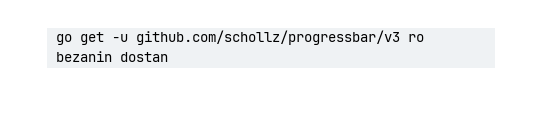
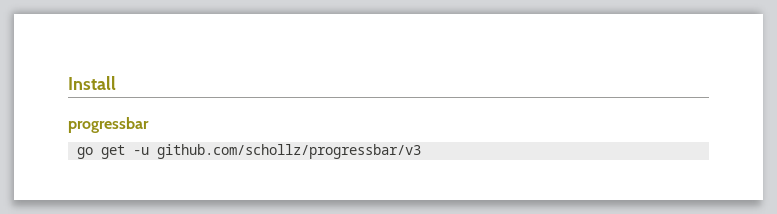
+ Install
+ progressbar
- go get -u github.com/schollz/progressbar/v3 ro bezanin dostan
+ go get -u github.com/schollz/progressbar/v3

